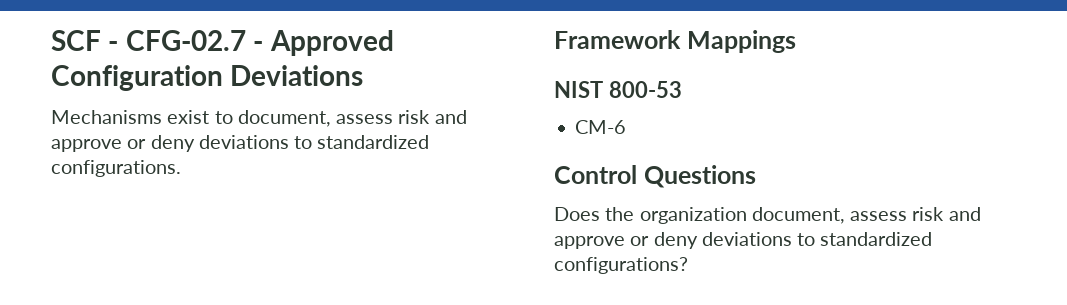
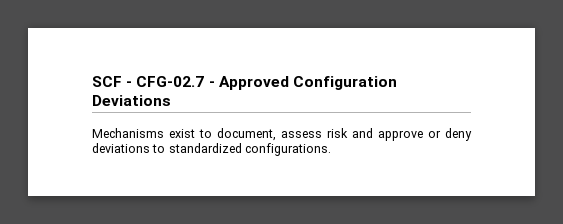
- Framework Mappings
- NIST 800-53
- CM-6
- Control Questions
- Does the organization document, assess risk and approve or deny deviations to standardized configurations?

